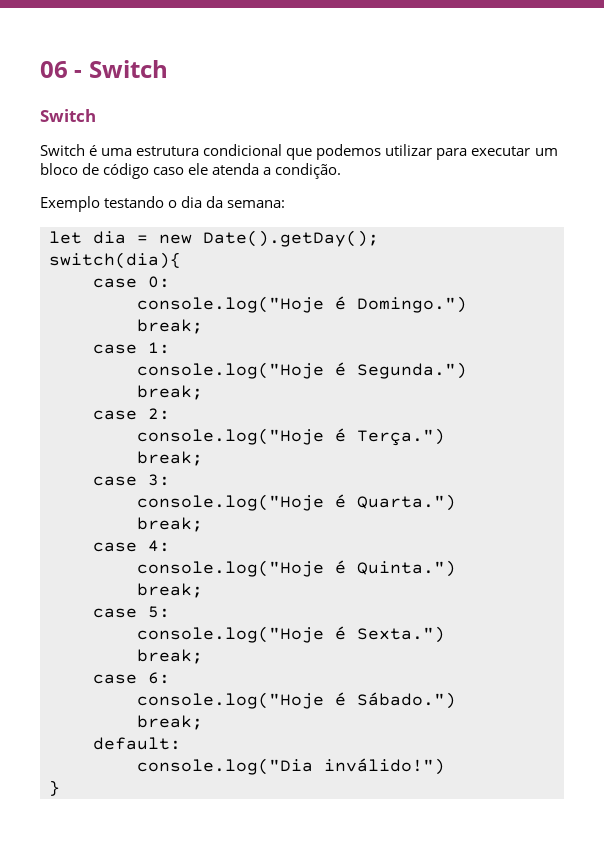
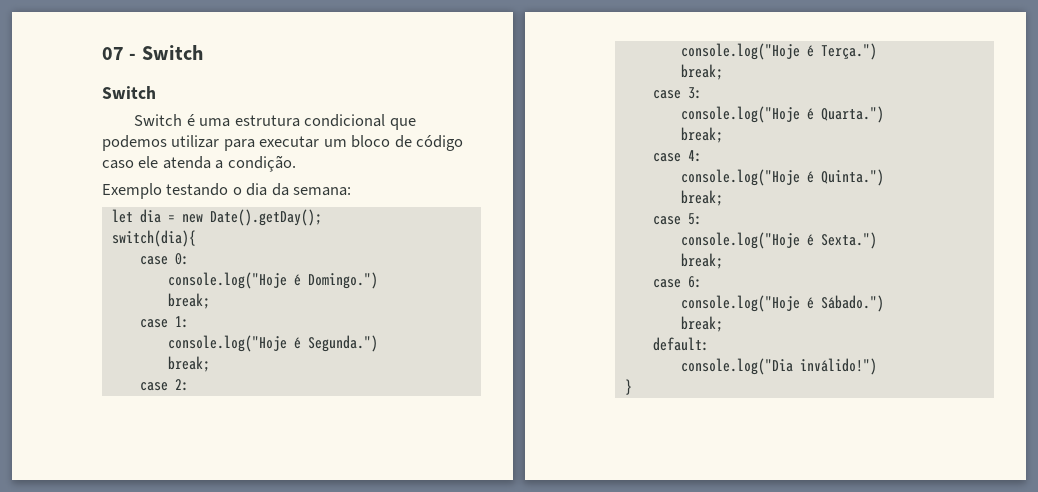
- 06 - Switch
+ 07 - Switch

